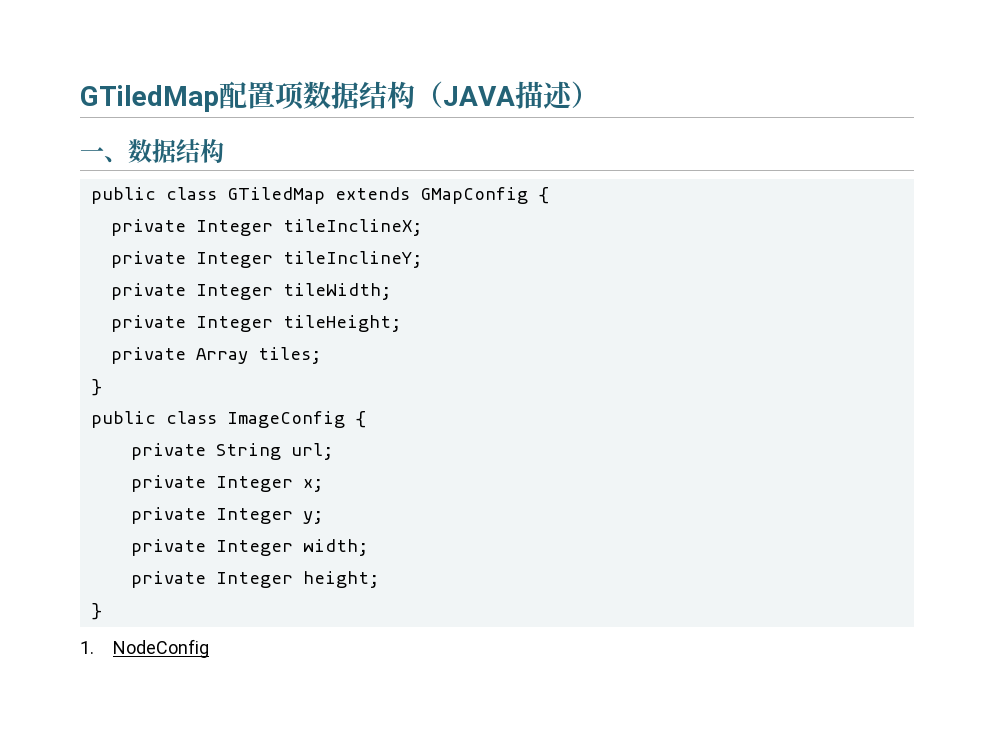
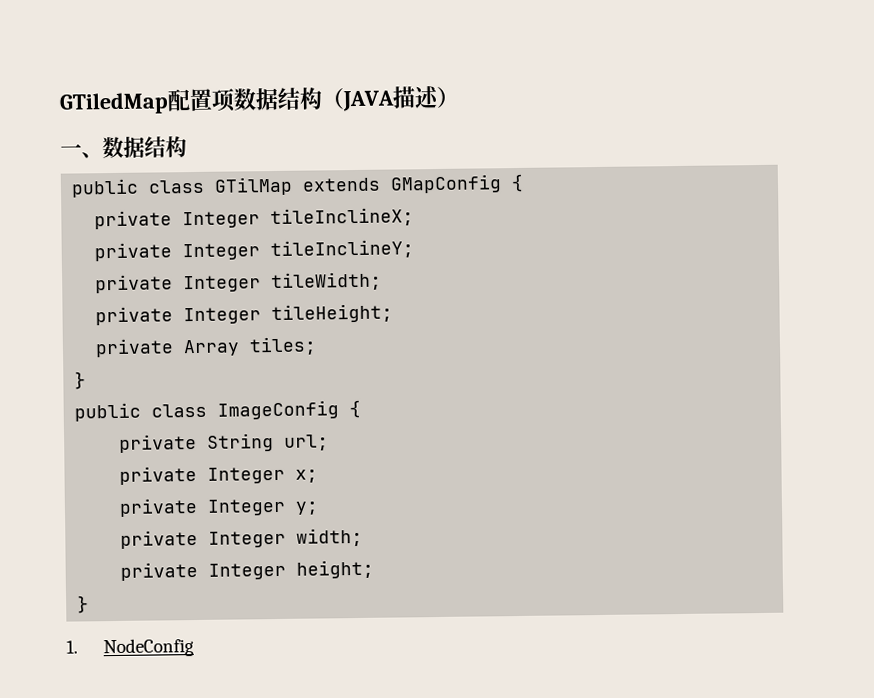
- public class GTiledMap extends GMapConfig {
+ public class GTilMap extends GMapConfig {

